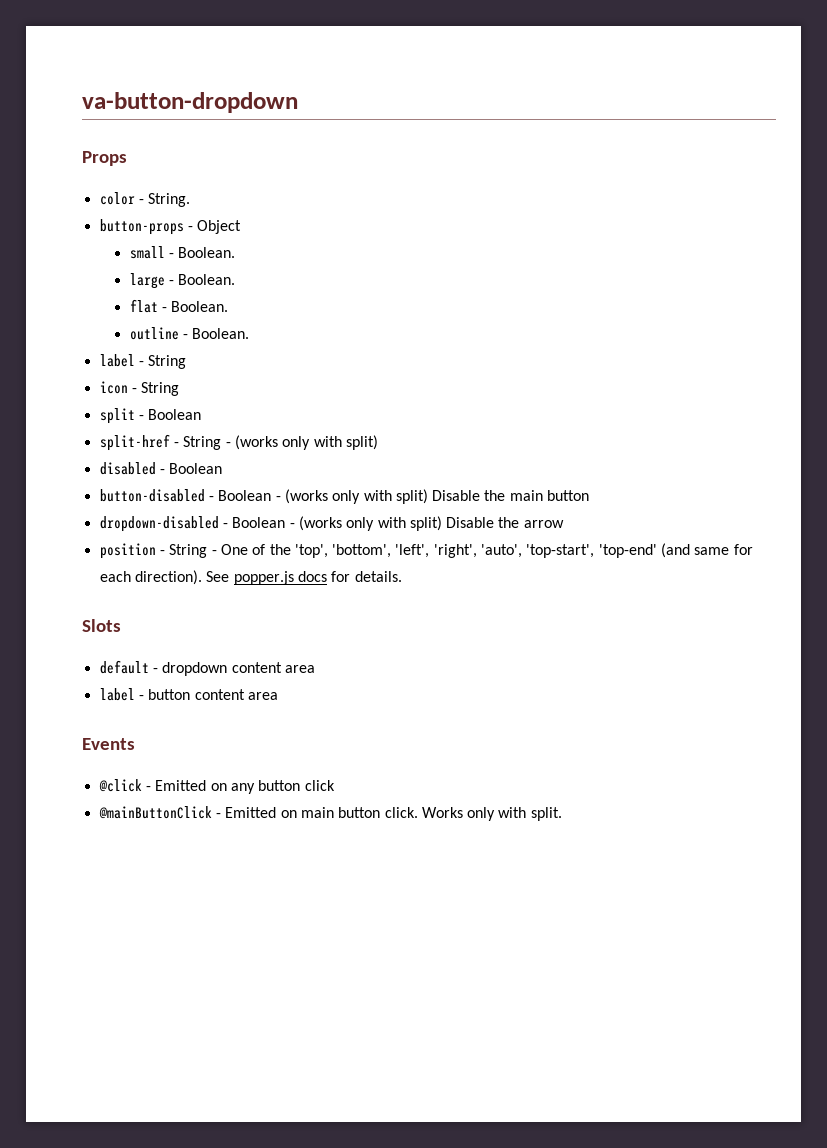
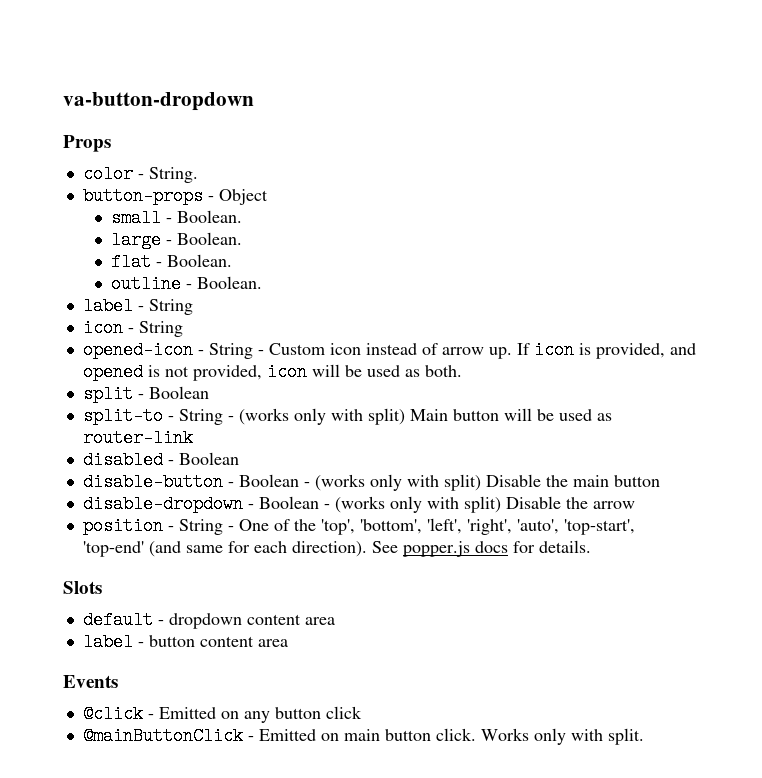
+ opened-icon - String - Custom icon instead of arrow up. If icon is provided, and opened is not provided, icon will be used as both.
- split-href - String - (works only with split)
+ split-to - String - (works only with split) Main button will be used as router-link
- button-disabled - Boolean - (works only with split) Disable the main button
+ disable-button - Boolean - (works only with split) Disable the main button
- dropdown-disabled - Boolean - (works only with split) Disable the arrow
+ disable-dropdown - Boolean - (works only with split) Disable the arrow

